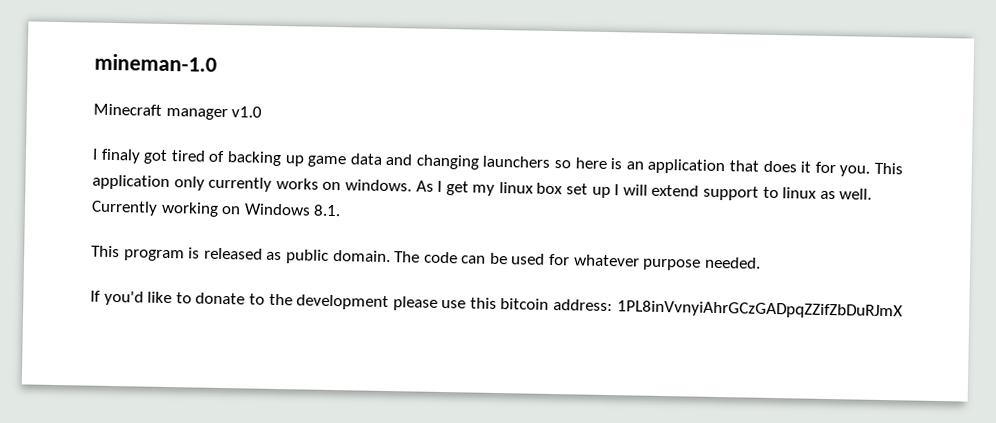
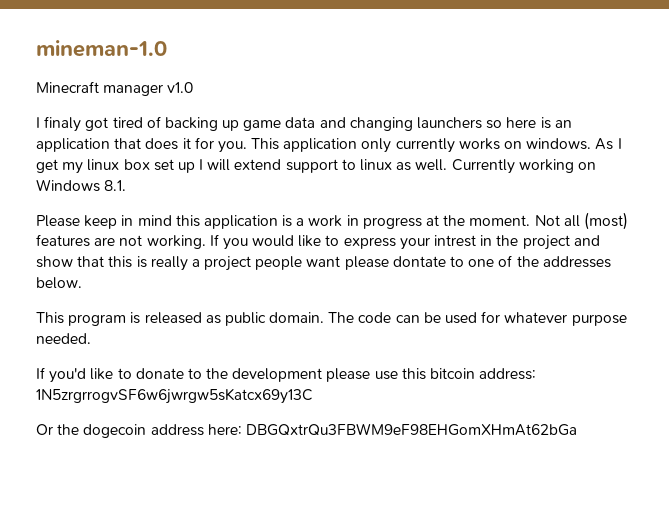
+ Please keep in mind this application is a work in progress at the moment. Not all (most) features are not working. If you would like to express your intrest in the project and show that this is really a project people want please dontate to one of the addresses below.
- If you'd like to donate to the development please use this bitcoin address: 1PL8inVvnyiAhrGCzGADpqZZifZbDuRJmX
+ If you'd like to donate to the development please use this bitcoin address: 1N5zrgrrogvSF6w6jwrgw5sKatcx69y13C
+ Or the dogecoin address here: DBGQxtrQu3FBWM9eF98EHGomXHmAt62bGa

